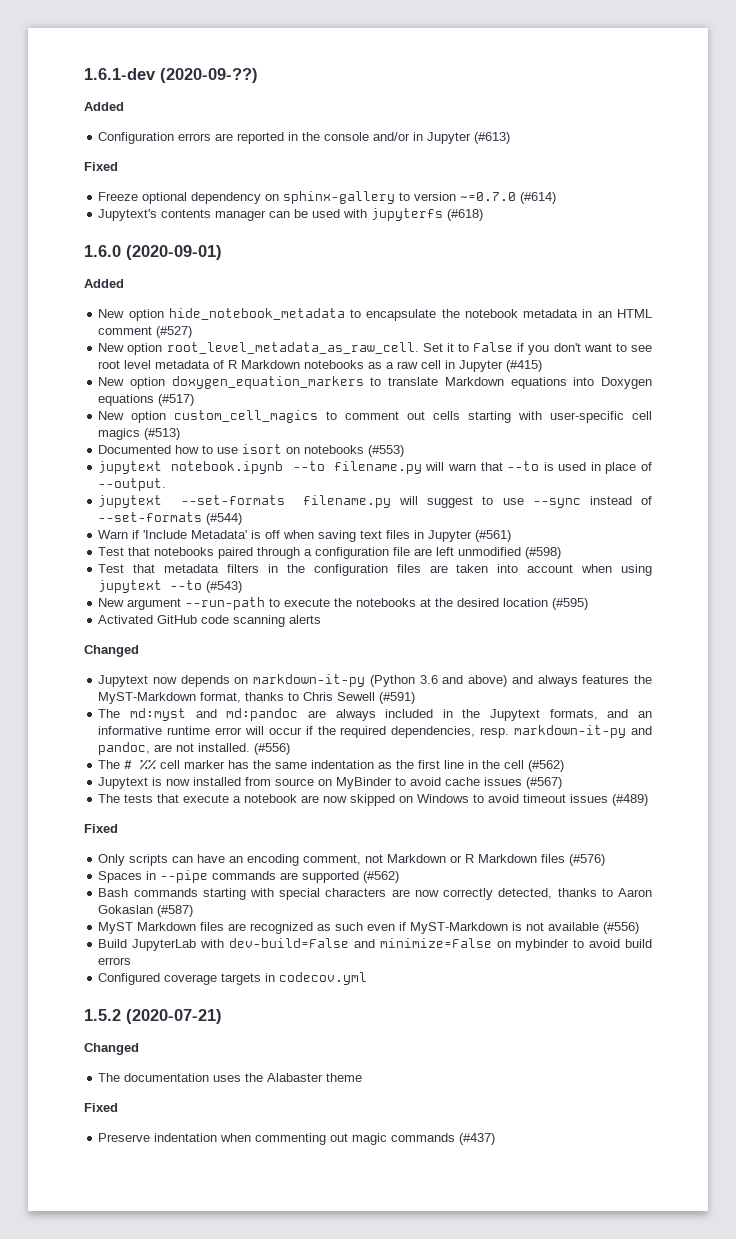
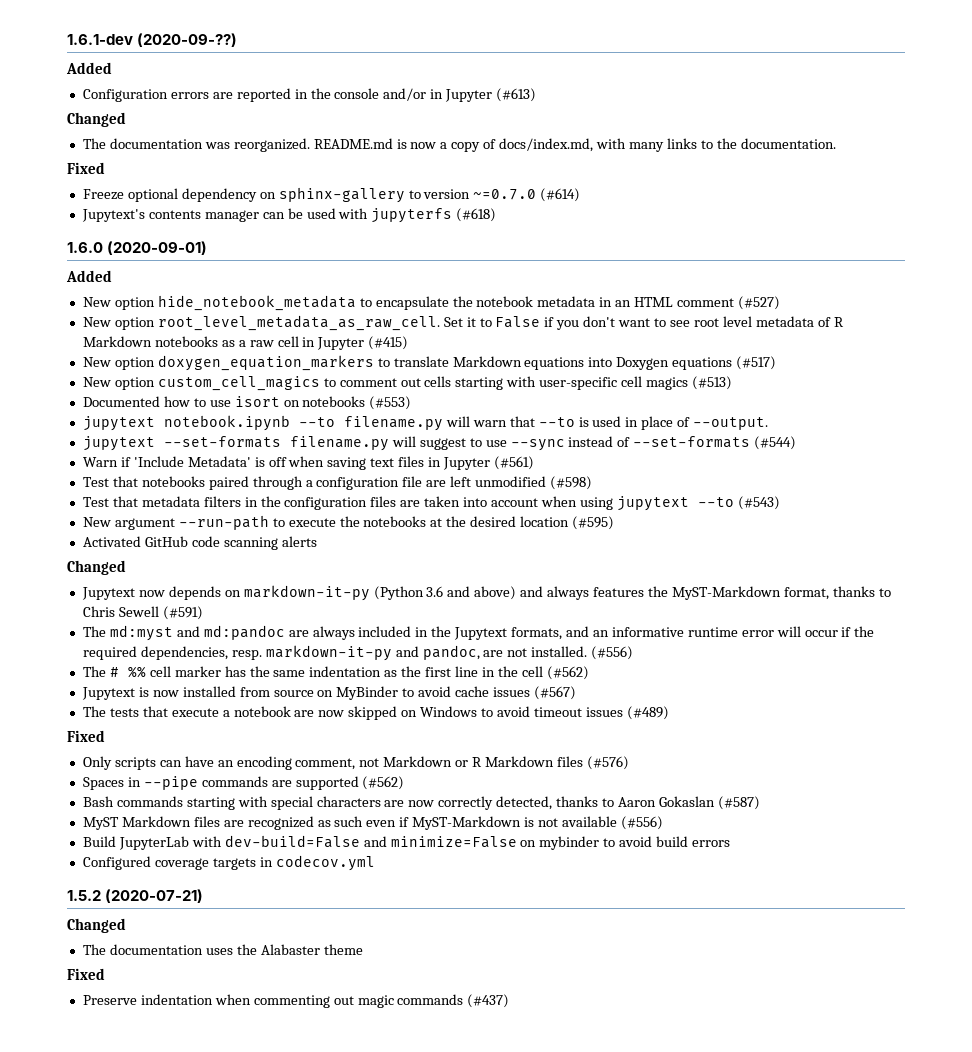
  Configuration errors are reported in the console and/or in Jupyter (#613)
+ Changed
+ The documentation was reorganized. README.md is now a copy of docs/index.md, with many links to the documentation.

